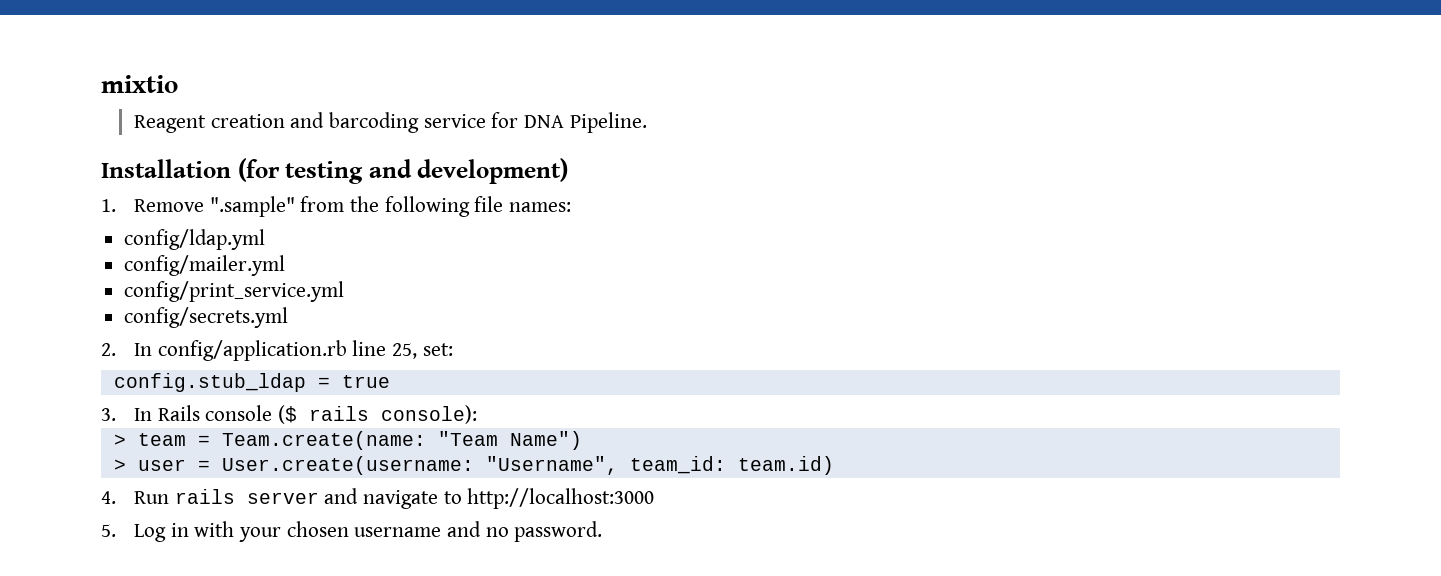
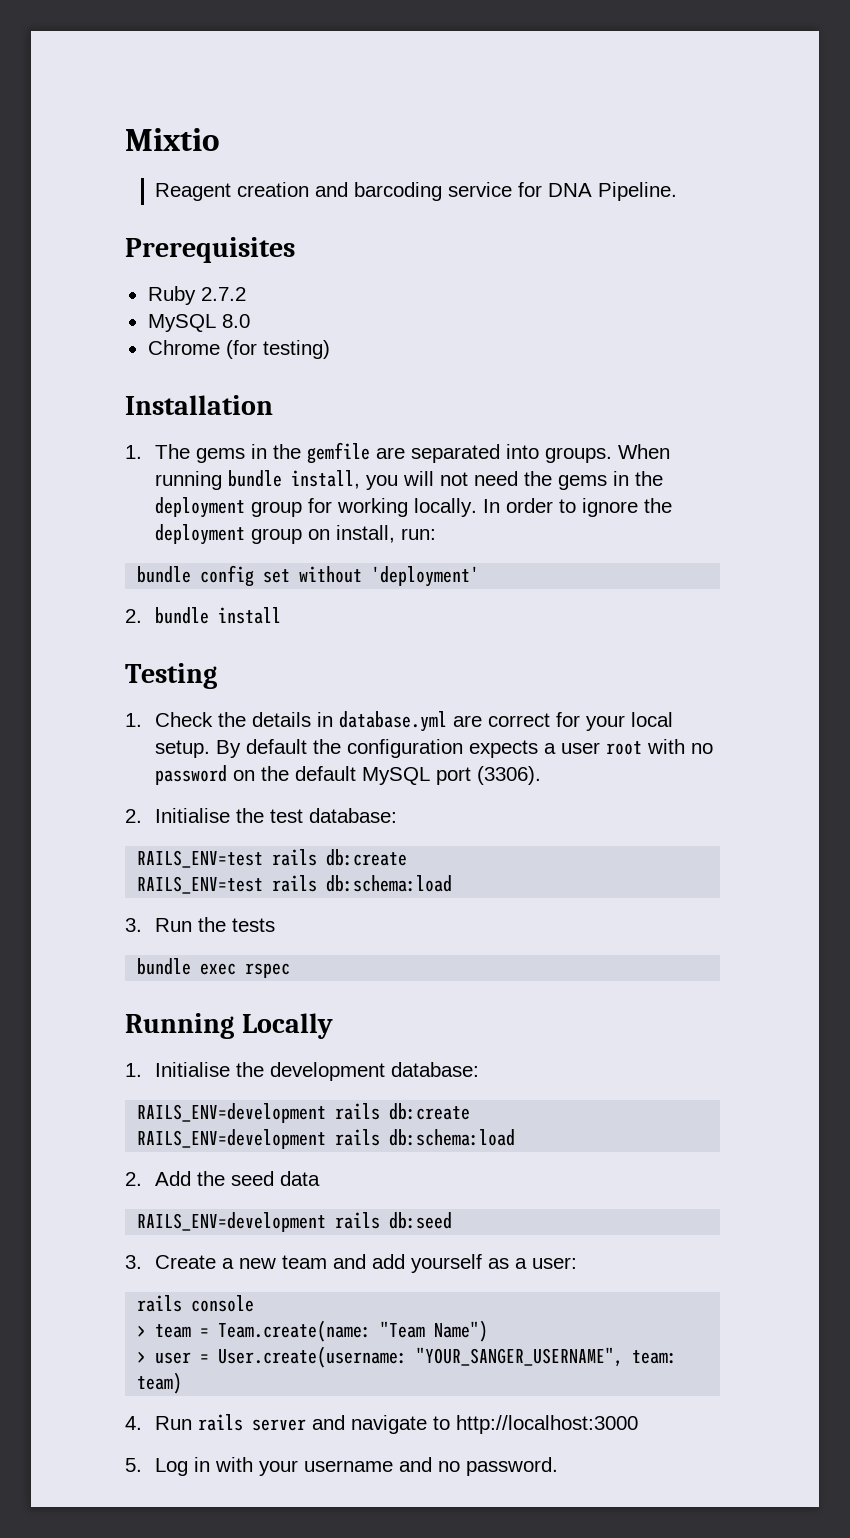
- mixtio
+ Mixtio
- Installation (for testing and development)
- 1. Remove ".sample" from the following file names:
- config/ldap.yml
- config/mailer.yml
- config/print_service.yml
- config/secrets.yml
- 2. In config/application.rb line 25, set:
- config.stub_ldap = true
- 3. In Rails console ($ rails console):
+ Prerequisites
+ Ruby 2.7.2
+ MySQL 8.0
+ Chrome (for testing)
+ Installation
+ 1. The gems in the gemfile are separated into groups. When running bundle install, you will not need the gems in the deployment group for working locally. In order to ignore the deployment group on install, run:
+ bundle config set without 'deployment'
+ 2. bundle install
+ Testing
+ 1. Check the details in database.yml are correct for your local setup. By default the configuration expects a user root with no password on the default MySQL port (3306).
+ 2. Initialise the test database:
+ RAILS_ENV=test rails db:create
+ RAILS_ENV=test rails db:schema:load
+ 3. Run the tests
+ bundle exec rspec
+ Running Locally
+ 1. Initialise the development database:
+ RAILS_ENV=development rails db:create
+ RAILS_ENV=development rails db:schema:load
+ 2. Add the seed data
+ RAILS_ENV=development rails db:seed
+ 3. Create a new team and add yourself as a user:
+ rails console
- > user = User.create(username: "Username", team_id: team.id)
+ > user = User.create(username: "YOUR_SANGER_USERNAME", team: team)
- 5. Log in with your chosen username and no password.
+ 5. Log in with your username and no password.

